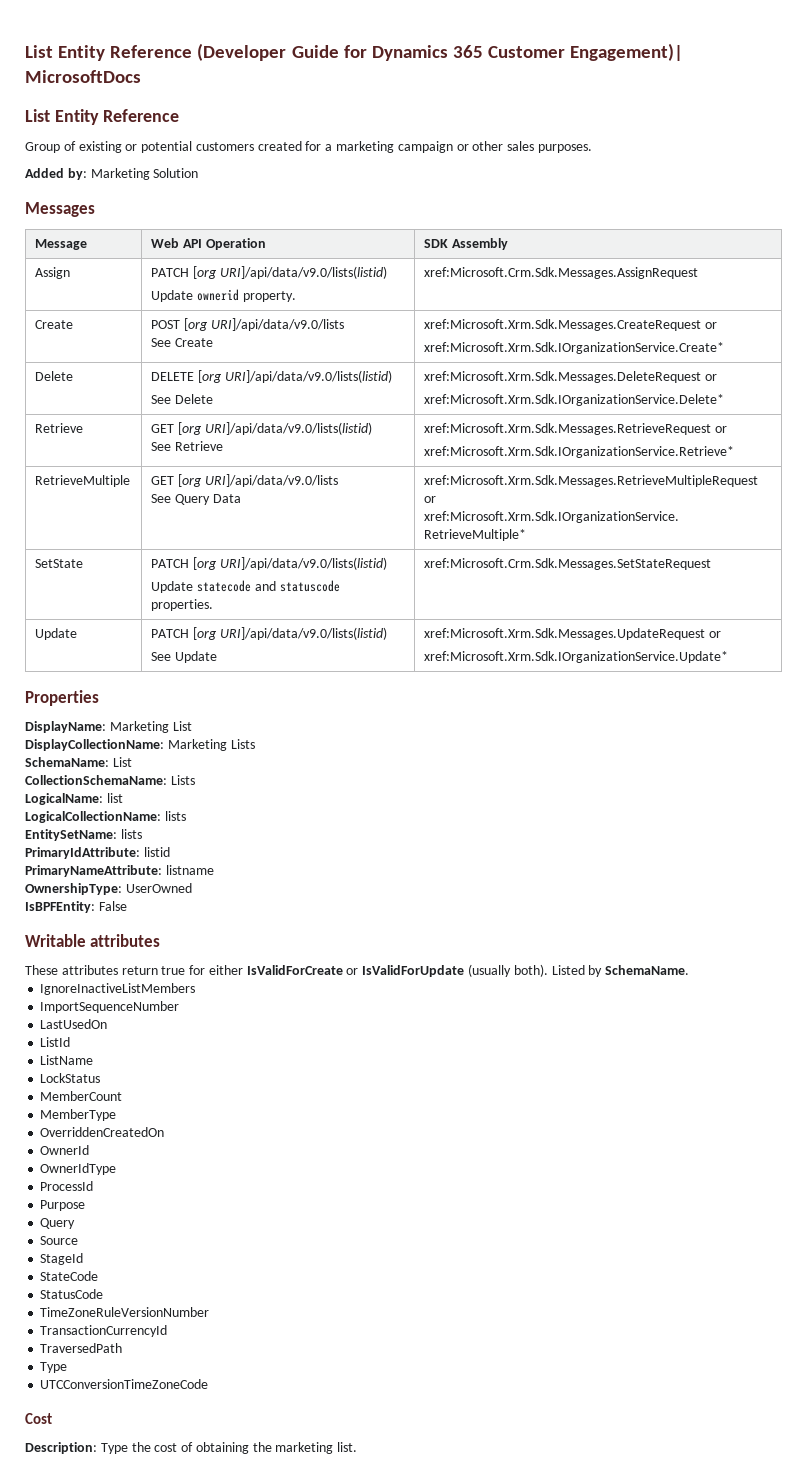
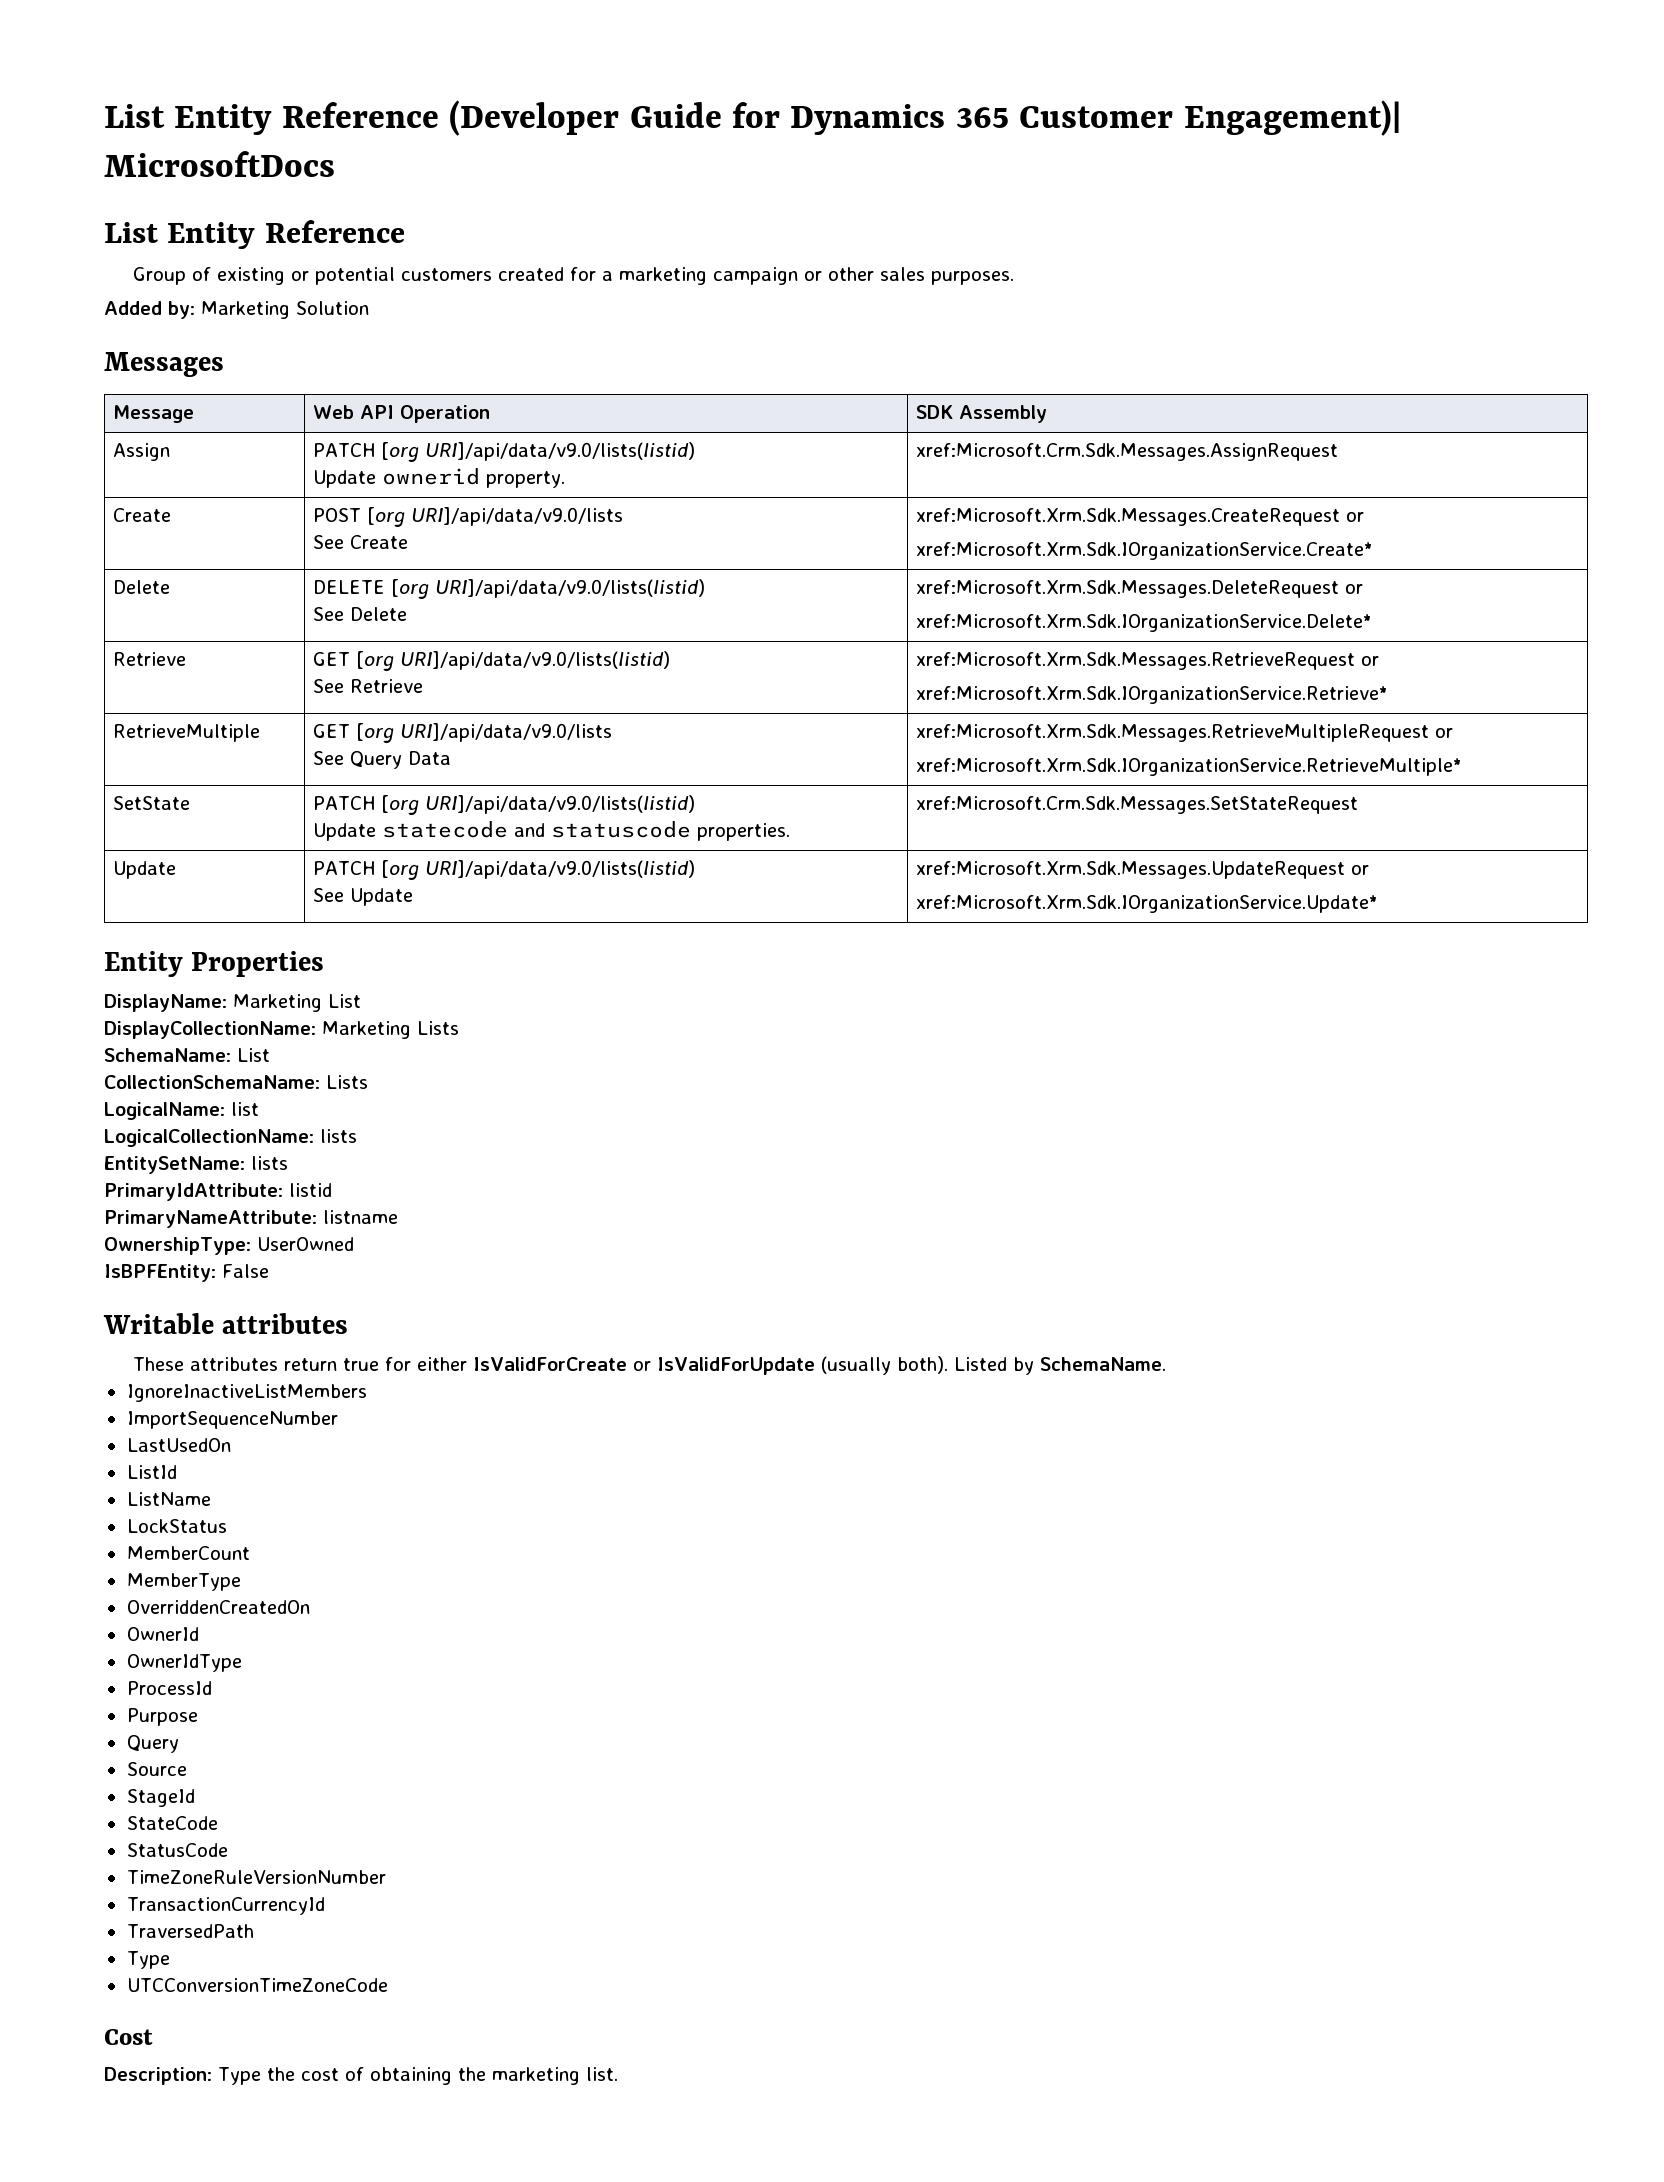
- Properties
+ Entity Properties

